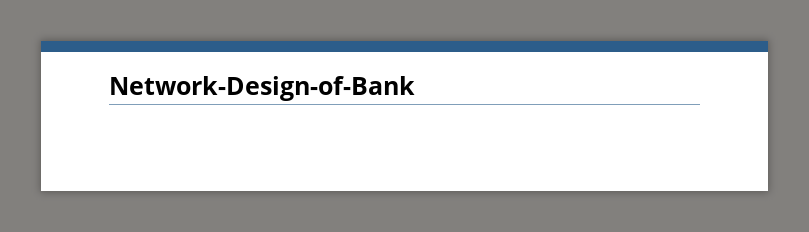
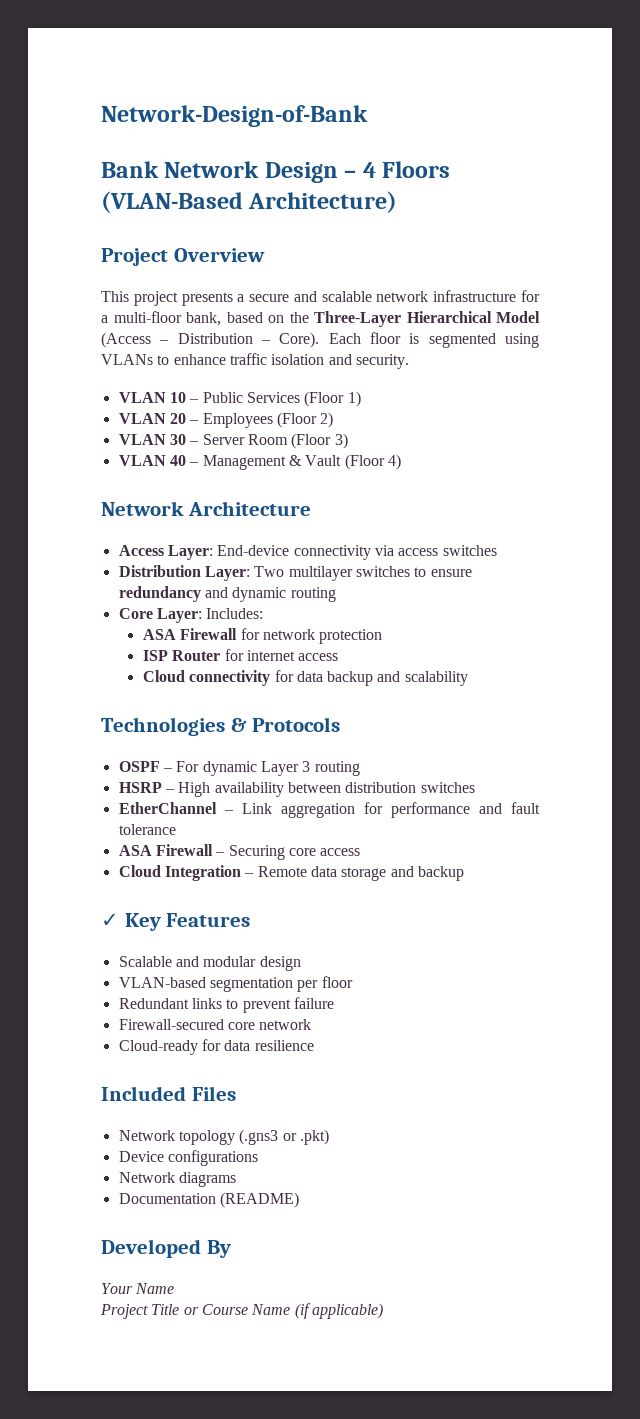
+ Bank Network Design – 4 Floors (VLAN-Based Architecture)
+ Project Overview
+ This project presents a secure and scalable network infrastructure for a multi-floor bank, based on the Three-Layer Hierarchical Model (Access – Distribution – Core). Each floor is segmented using VLANs to enhance traffic isolation and security.
+ VLAN 10 – Public Services (Floor 1)
+ VLAN 20 – Employees (Floor 2)
+ VLAN 30 – Server Room (Floor 3)
+ VLAN 40 – Management & Vault (Floor 4)
+ Network Architecture
+ Access Layer: End-device connectivity via access switches
+ Distribution Layer: Two multilayer switches to ensure redundancy and dynamic routing
+ Core Layer: Includes:
+ ASA Firewall for network protection
+ ISP Router for internet access
+ Cloud connectivity for data backup and scalability
+ Technologies & Protocols
+ OSPF – For dynamic Layer 3 routing
+ HSRP – High availability between distribution switches
+ EtherChannel – Link aggregation for performance and fault tolerance
+ ASA Firewall – Securing core access
+ Cloud Integration – Remote data storage and backup
+ ✓ Key Features
+ Scalable and modular design
+ VLAN-based segmentation per floor
+ Redundant links to prevent failure
+ Firewall-secured core network
+ Cloud-ready for data resilience
+ Included Files
+ Network topology (.gns3 or .pkt)
+ Device configurations
+ Network diagrams
+ Documentation (README)
+ Developed By
+ Your Name
+ Project Title or Course Name (if applicable)

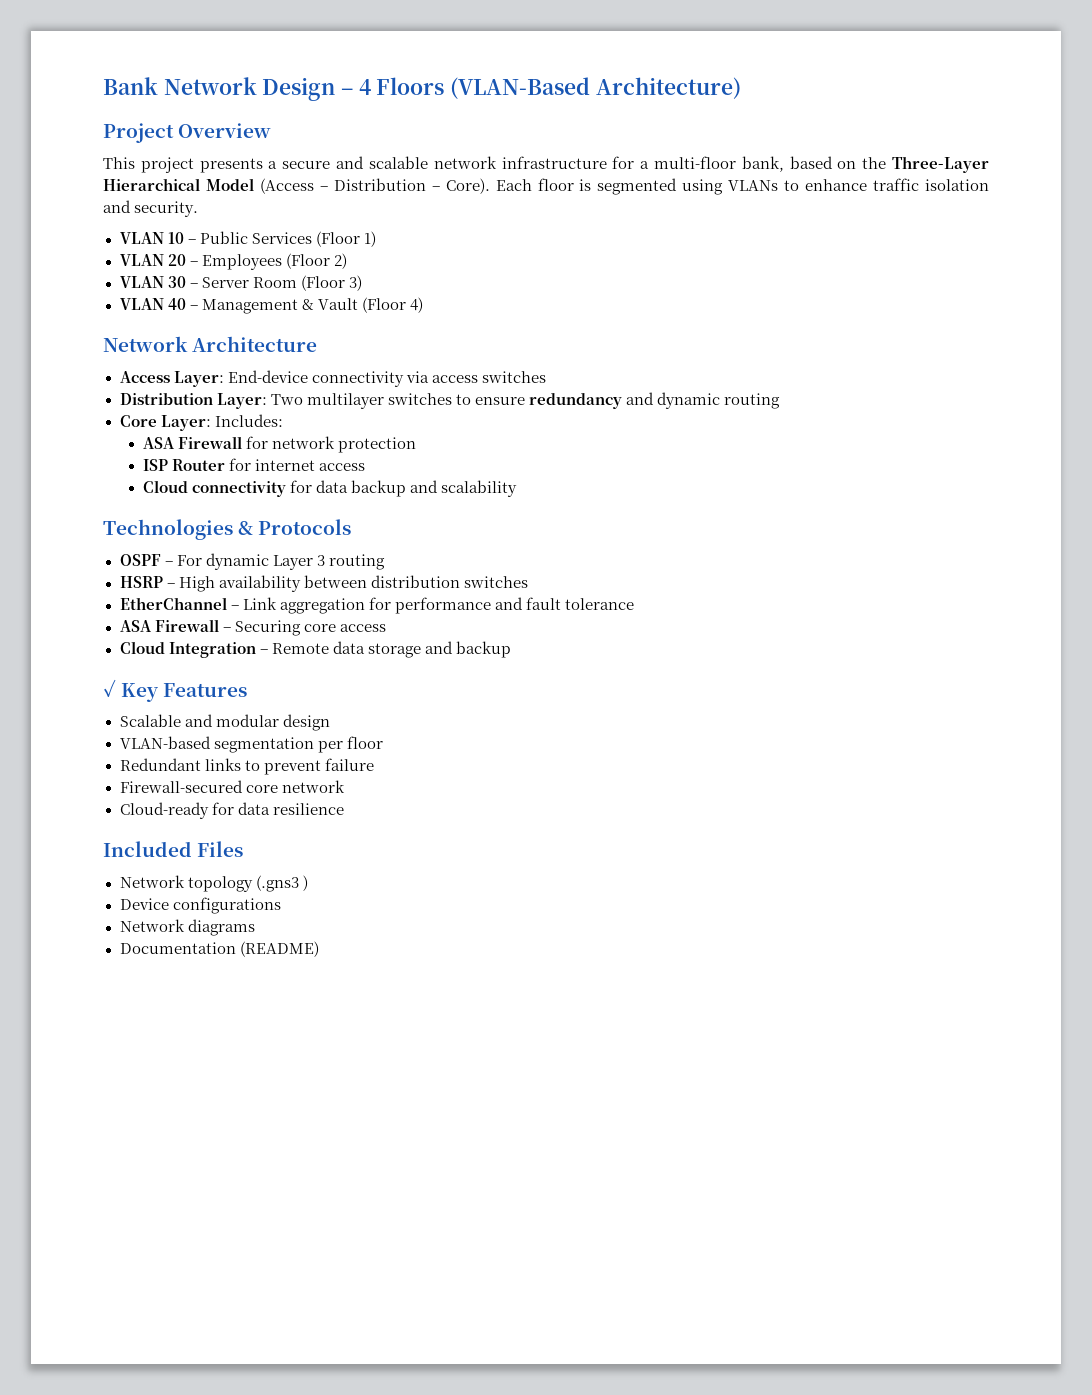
- Network-Design-of-Bank
- Network topology (.gns3 or .pkt)
+ Network topology (.gns3 )
- Developed By
- Your Name
- Project Title or Course Name (if applicable)

